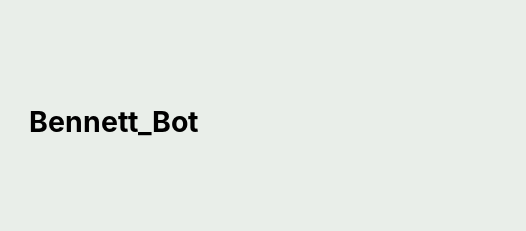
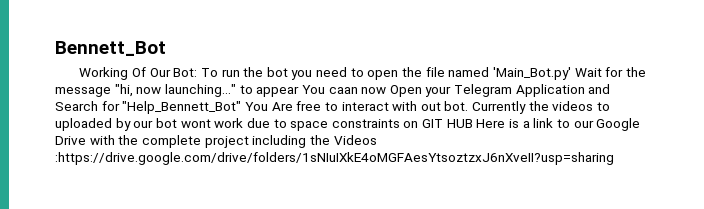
+ Working Of Our Bot: To run the bot you need to open the file named 'Main_Bot.py' Wait for the message "hi, now launching..." to appear You caan now Open your Telegram Application and Search for "Help_Bennett_Bot" You Are free to interact with out bot. Currently the videos to uploaded by our bot wont work due to space constraints on GIT HUB Here is a link to our Google Drive with the complete project including the Videos :https://drive.google.com/drive/folders/1sNIuIXkE4oMGFAesYtsoztzxJ6nXveII?usp=sharing

